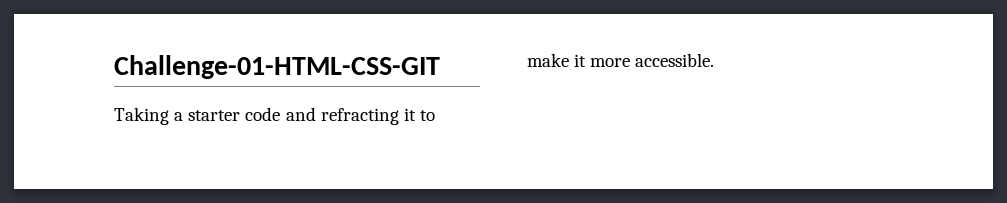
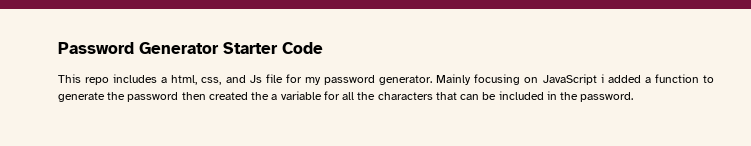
- Challenge-01-HTML-CSS-GIT
- Taking a starter code and refracting it to make it more accessible.
+ Password Generator Starter Code
+ This repo includes a html, css, and Js file for my password generator. Mainly focusing on JavaScript i added a function to generate the password then created the a variable for all the characters that can be included in the password.

